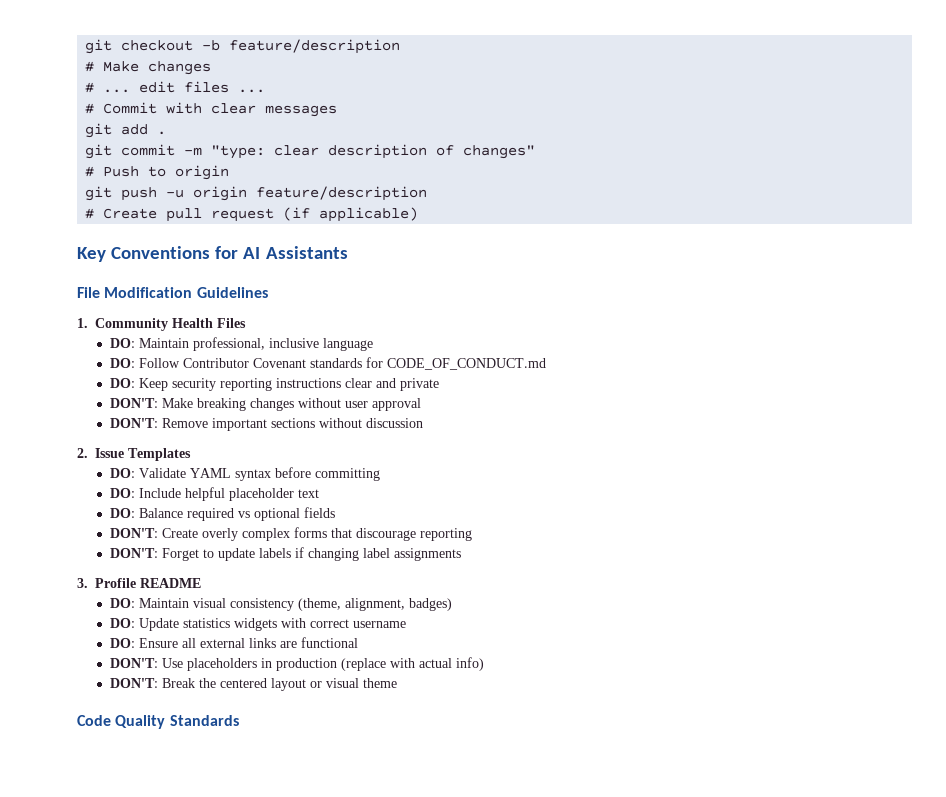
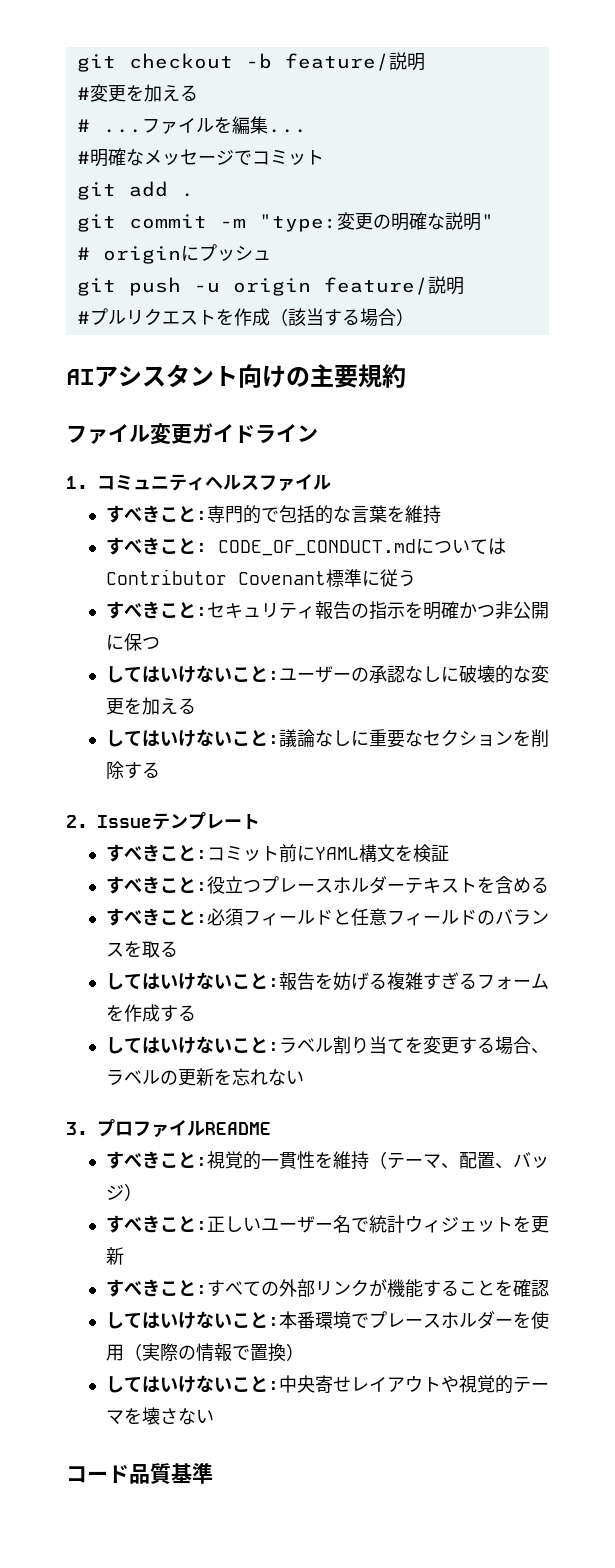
- git checkout -b feature/description
- # Make changes
+ git checkout -b feature/説明
+ #変更を加える
- # ... edit files ...
+ # ...ファイルを編集...
- # Commit with clear messages
+ #明確なメッセージでコミット
- git commit -m "type: clear description of changes"
- # Push to origin
+ git commit -m "type:変更の明確な説明"
+ # originにプッシュ
- git push -u origin feature/description
- # Create pull request (if applicable)
- Key Conventions for AI Assistants
- File Modification Guidelines
- 1. Community Health Files
- DO: Maintain professional, inclusive language
- DO: Follow Contributor Covenant standards for CODE_OF_CONDUCT.md
- DO: Keep security reporting instructions clear and private
- DON'T: Make breaking changes without user approval
- DON'T: Remove important sections without discussion
- 2. Issue Templates
- DO: Validate YAML syntax before committing
- DO: Include helpful placeholder text
- DO: Balance required vs optional fields
- DON'T: Create overly complex forms that discourage reporting
- DON'T: Forget to update labels if changing label assignments
- 3. Profile README
- DO: Maintain visual consistency (theme, alignment, badges)
- DO: Update statistics widgets with correct username
- DO: Ensure all external links are functional
- DON'T: Use placeholders in production (replace with actual info)
- DON'T: Break the centered layout or visual theme
- Code Quality Standards
+ git push -u origin feature/説明
+ #プルリクエストを作成（該当する場合）
+ AIアシスタント向けの主要規約
+ ファイル変更ガイドライン
+ 1.コミュニティヘルスファイル
+ すべきこと:専門的で包括的な言葉を維持
+ すべきこと: CODE_OF_CONDUCT.mdについてはContributor Covenant標準に従う
+ すべきこと:セキュリティ報告の指示を明確かつ非公開に保つ
+ してはいけないこと:ユーザーの承認なしに破壊的な変更を加える
+ してはいけないこと:議論なしに重要なセクションを削除する
+ 2. Issueテンプレート
+ すべきこと:コミット前にYAML構文を検証
+ すべきこと:役立つプレースホルダーテキストを含める
+ すべきこと:必須フィールドと任意フィールドのバランスを取る
+ してはいけないこと:報告を妨げる複雑すぎるフォームを作成する
+ してはいけないこと:ラベル割り当てを変更する場合、ラベルの更新を忘れない
+ 3.プロファイルREADME
+ すべきこと:視覚的一貫性を維持（テーマ、配置、バッジ）
+ すべきこと:正しいユーザー名で統計ウィジェットを更新
+ すべきこと:すべての外部リンクが機能することを確認
+ してはいけないこと:本番環境でプレースホルダーを使用（実際の情報で置換）
+ してはいけないこと:中央寄せレイアウトや視覚的テーマを壊さない
+ コード品質基準

